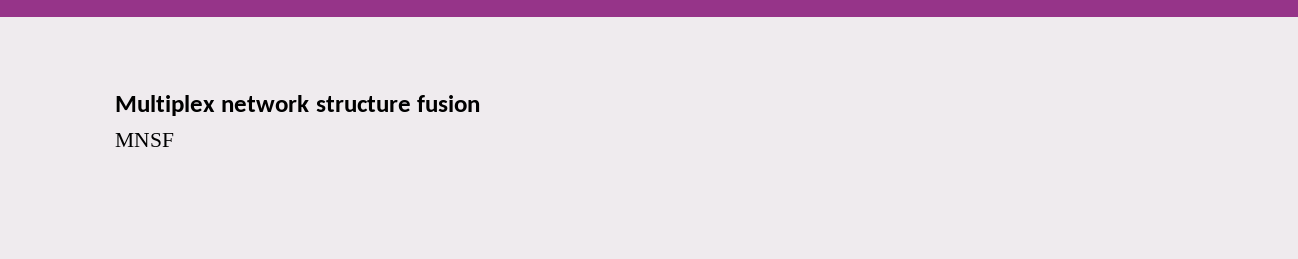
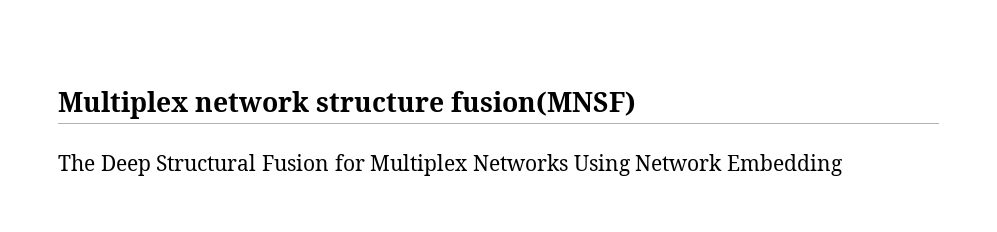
- Multiplex network structure fusion
- MNSF
+ Multiplex network structure fusion(MNSF)
+ The Deep Structural Fusion for Multiplex Networks Using Network Embedding

